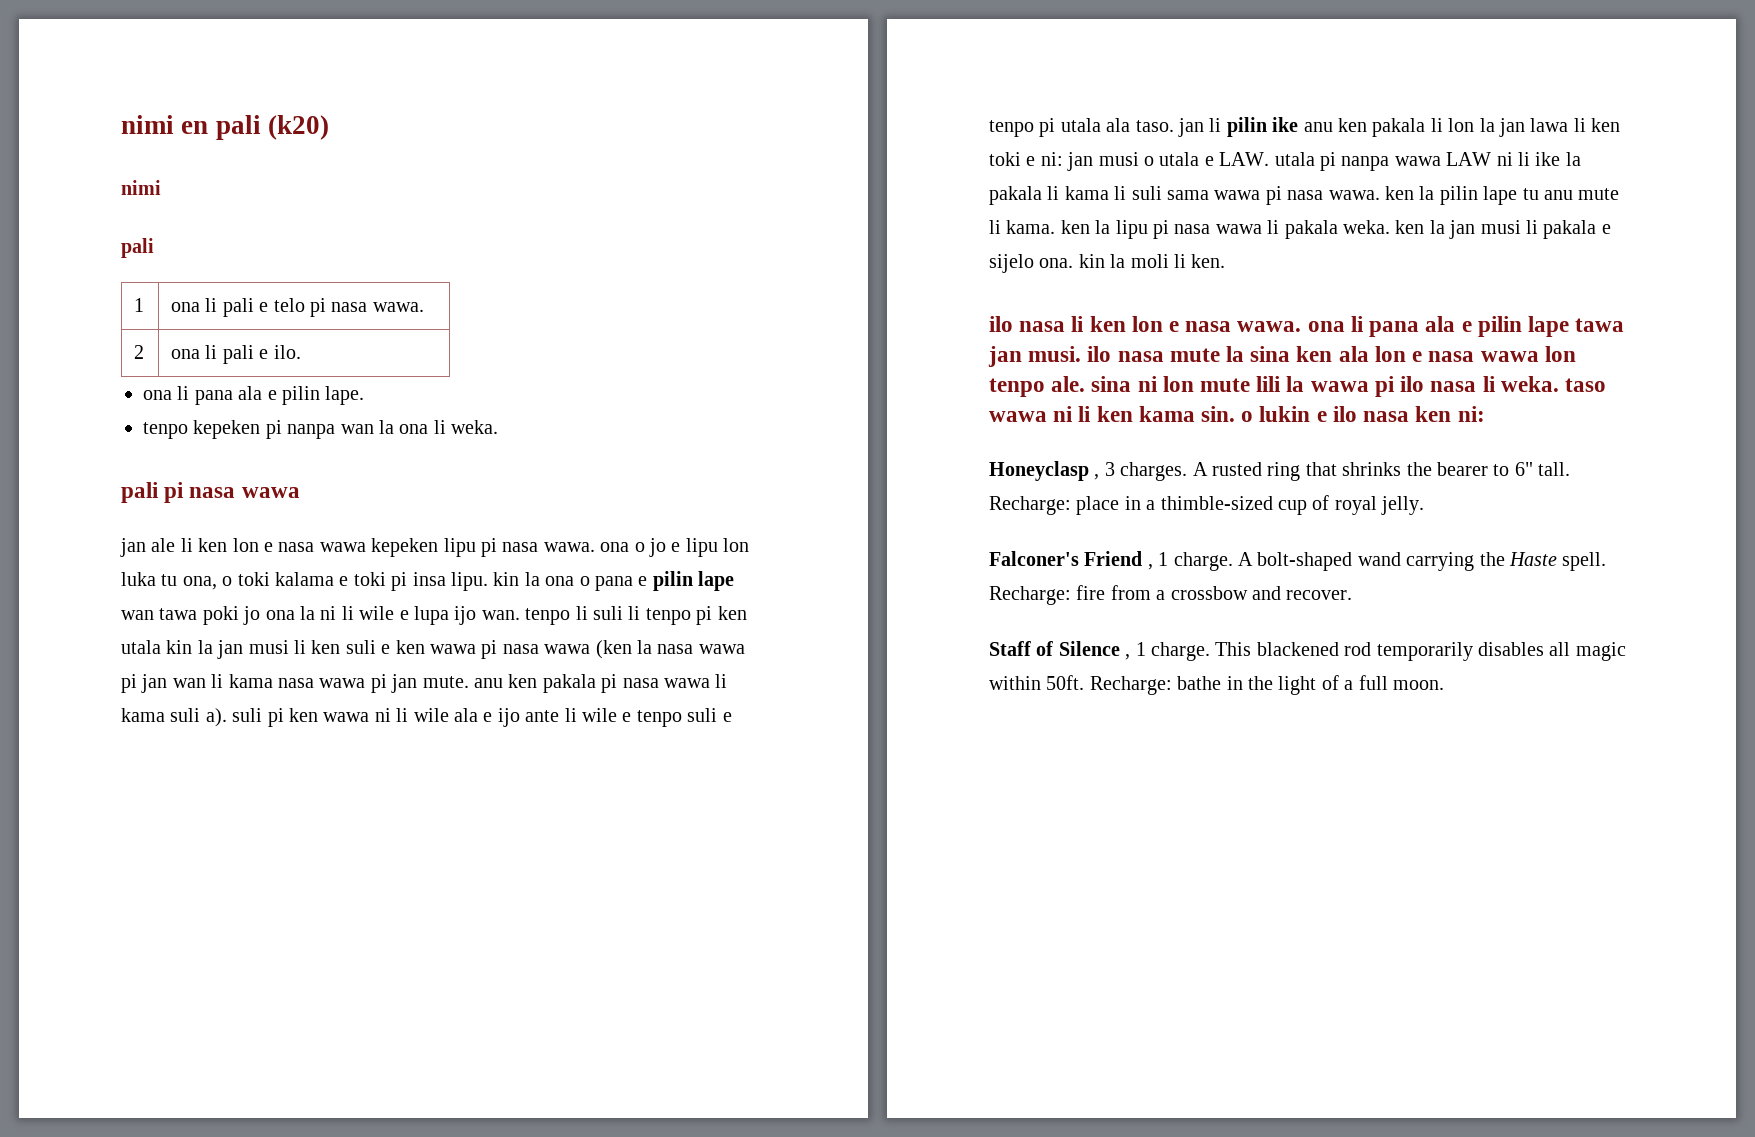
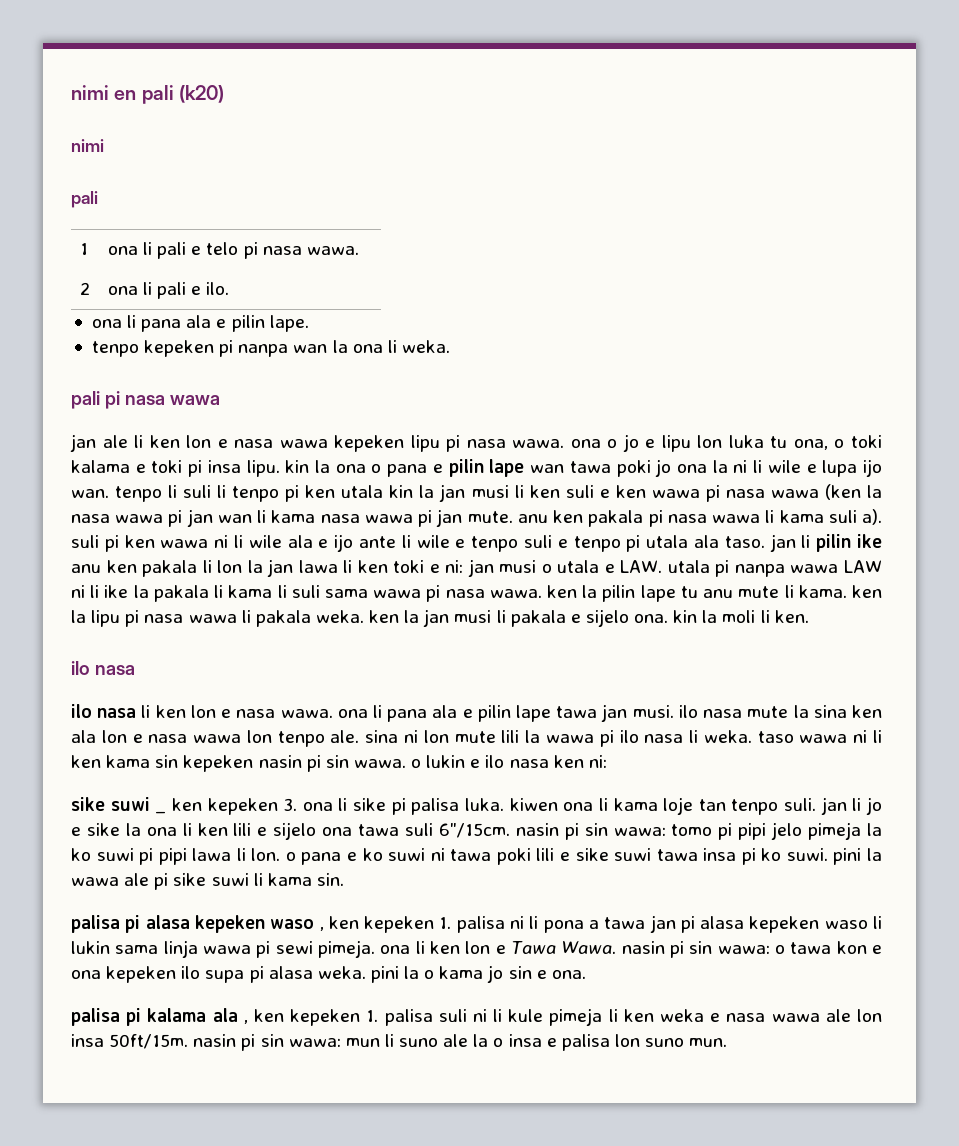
  jan musi o utala e LAW. utala pi nanpa wawa LAW ni li ike la pakala li kama li suli sama wawa pi nasa wawa. ken la pilin lape tu anu mute li kama. ken la lipu pi nasa wawa li pakala weka. ken la jan musi li pakala e sijelo ona. kin la moli li ken.
- ilo nasa li ken lon e nasa wawa. ona li pana ala e pilin lape tawa jan musi. ilo nasa mute la sina ken ala lon e nasa wawa lon tenpo ale. sina ni lon mute lili la wawa pi ilo nasa li weka. taso wawa ni li ken kama sin. o lukin e ilo nasa ken ni:
+ ilo nasa
+ ilo nasa li ken lon e nasa wawa. ona li pana ala e pilin lape tawa jan musi. ilo nasa mute la sina ken ala lon e nasa wawa lon tenpo ale. sina ni lon mute lili la wawa pi ilo nasa li weka. taso wawa ni li ken kama sin kepeken nasin pi sin wawa. o lukin e ilo nasa ken ni:
- Honeyclasp , 3 charges. A rusted ring that shrinks the bearer to 6" tall. Recharge: place in a thimble-sized cup of royal jelly.
- Falconer's Friend , 1 charge. A bolt-shaped wand carrying the Haste spell. Recharge: fire from a crossbow and recover.
- Staff of Silence , 1 charge. This blackened rod temporarily disables all magic within 50ft. Recharge: bathe in the light of a full moon.
+ sike suwi _ ken kepeken 3. ona li sike pi palisa luka. kiwen ona li kama loje tan tenpo suli. jan li jo e sike la ona li ken lili e sijelo ona tawa suli 6"/15cm. nasin pi sin wawa: tomo pi pipi jelo pimeja la ko suwi pi pipi lawa li lon. o pana e ko suwi ni tawa poki lili e sike suwi tawa insa pi ko suwi. pini la wawa ale pi sike suwi li kama sin.
+ palisa pi alasa kepeken waso , ken kepeken 1. palisa ni li pona a tawa jan pi alasa kepeken waso li lukin sama linja wawa pi sewi pimeja. ona li ken lon e Tawa Wawa. nasin pi sin wawa: o tawa kon e ona kepeken ilo supa pi alasa weka. pini la o kama jo sin e ona.
+ palisa pi kalama ala , ken kepeken 1. palisa suli ni li kule pimeja li ken weka e nasa wawa ale lon insa 50ft/15m. nasin pi sin wawa: mun li suno ale la o insa e palisa lon suno mun.

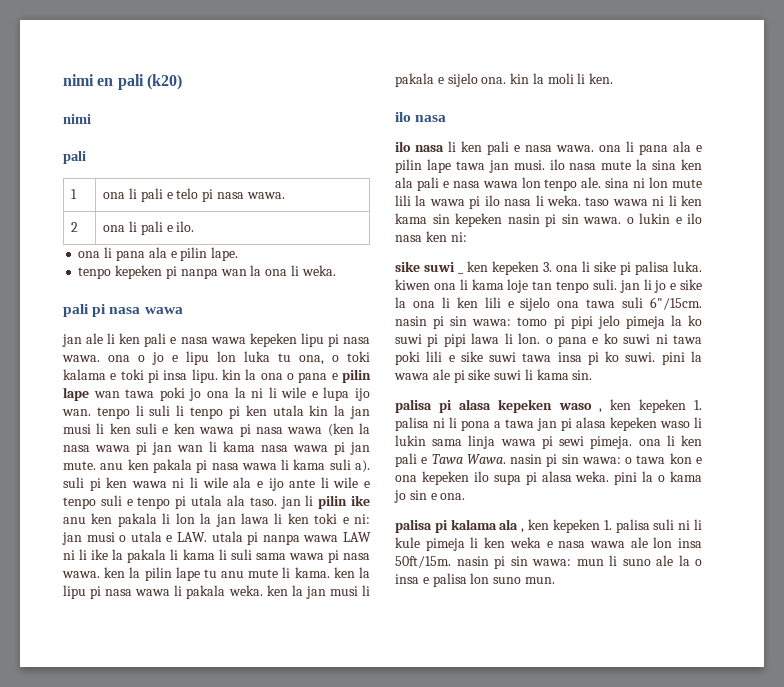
- jan ale li ken lon e nasa wawa kepeken lipu pi nasa wawa. ona o jo e lipu lon luka tu ona, o toki kalama e toki pi insa lipu. kin la ona o pana e pilin lape wan tawa poki jo ona la ni li wile e lupa ijo wan. tenpo li suli li tenpo pi ken utala kin la jan musi li ken suli e ken wawa pi nasa wawa (ken la nasa wawa pi jan wan li kama nasa wawa pi jan mute. anu ken pakala pi nasa wawa li kama suli a). suli pi ken wawa ni li wile ala e ijo ante li wile e tenpo suli e tenpo pi utala ala taso. jan li pilin ike anu ken pakala li lon la jan lawa li ken toki e ni:
+ jan ale li ken pali e nasa wawa kepeken lipu pi nasa wawa. ona o jo e lipu lon luka tu ona, o toki kalama e toki pi insa lipu. kin la ona o pana e pilin lape wan tawa poki jo ona la ni li wile e lupa ijo wan. tenpo li suli li tenpo pi ken utala kin la jan musi li ken suli e ken wawa pi nasa wawa (ken la nasa wawa pi jan wan li kama nasa wawa pi jan mute. anu ken pakala pi nasa wawa li kama suli a). suli pi ken wawa ni li wile ala e ijo ante li wile e tenpo suli e tenpo pi utala ala taso. jan li pilin ike anu ken pakala li lon la jan lawa li ken toki e ni:
- ilo nasa li ken lon e nasa wawa. ona li pana ala e pilin lape tawa jan musi. ilo nasa mute la sina ken ala lon e nasa wawa lon tenpo ale. sina ni lon mute lili la wawa pi ilo nasa li weka. taso wawa ni li ken kama sin kepeken nasin pi sin wawa. o lukin e ilo nasa ken ni:
+ ilo nasa li ken pali e nasa wawa. ona li pana ala e pilin lape tawa jan musi. ilo nasa mute la sina ken ala pali e nasa wawa lon tenpo ale. sina ni lon mute lili la wawa pi ilo nasa li weka. taso wawa ni li ken kama sin kepeken nasin pi sin wawa. o lukin e ilo nasa ken ni:
- palisa pi alasa kepeken waso , ken kepeken 1. palisa ni li pona a tawa jan pi alasa kepeken waso li lukin sama linja wawa pi sewi pimeja. ona li ken lon e Tawa Wawa. nasin pi sin wawa: o tawa kon e ona kepeken ilo supa pi alasa weka. pini la o kama jo sin e ona.
+ palisa pi alasa kepeken waso , ken kepeken 1. palisa ni li pona a tawa jan pi alasa kepeken waso li lukin sama linja wawa pi sewi pimeja. ona li ken pali e Tawa Wawa. nasin pi sin wawa: o tawa kon e ona kepeken ilo supa pi alasa weka. pini la o kama jo sin e ona.

